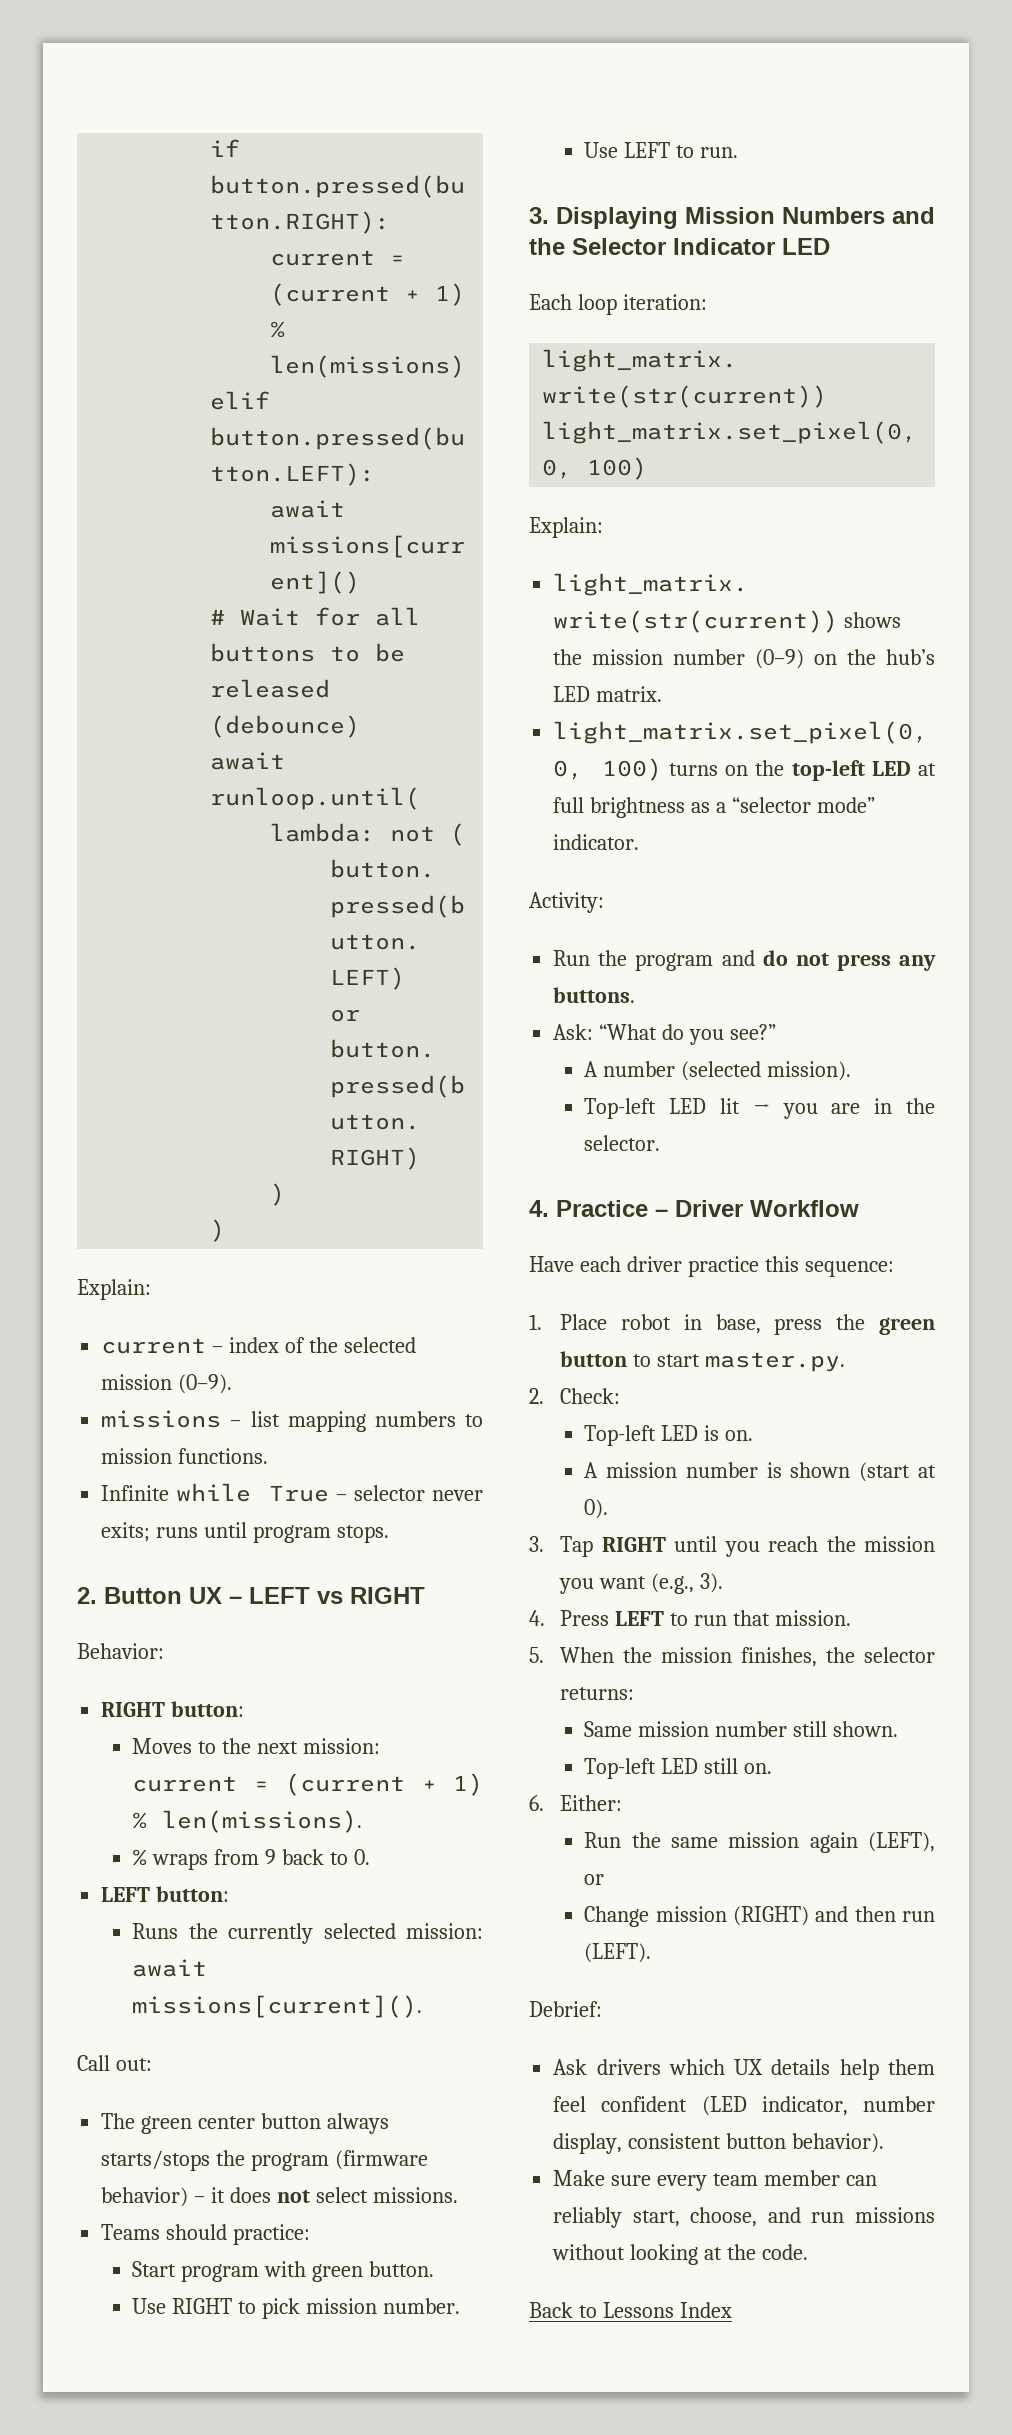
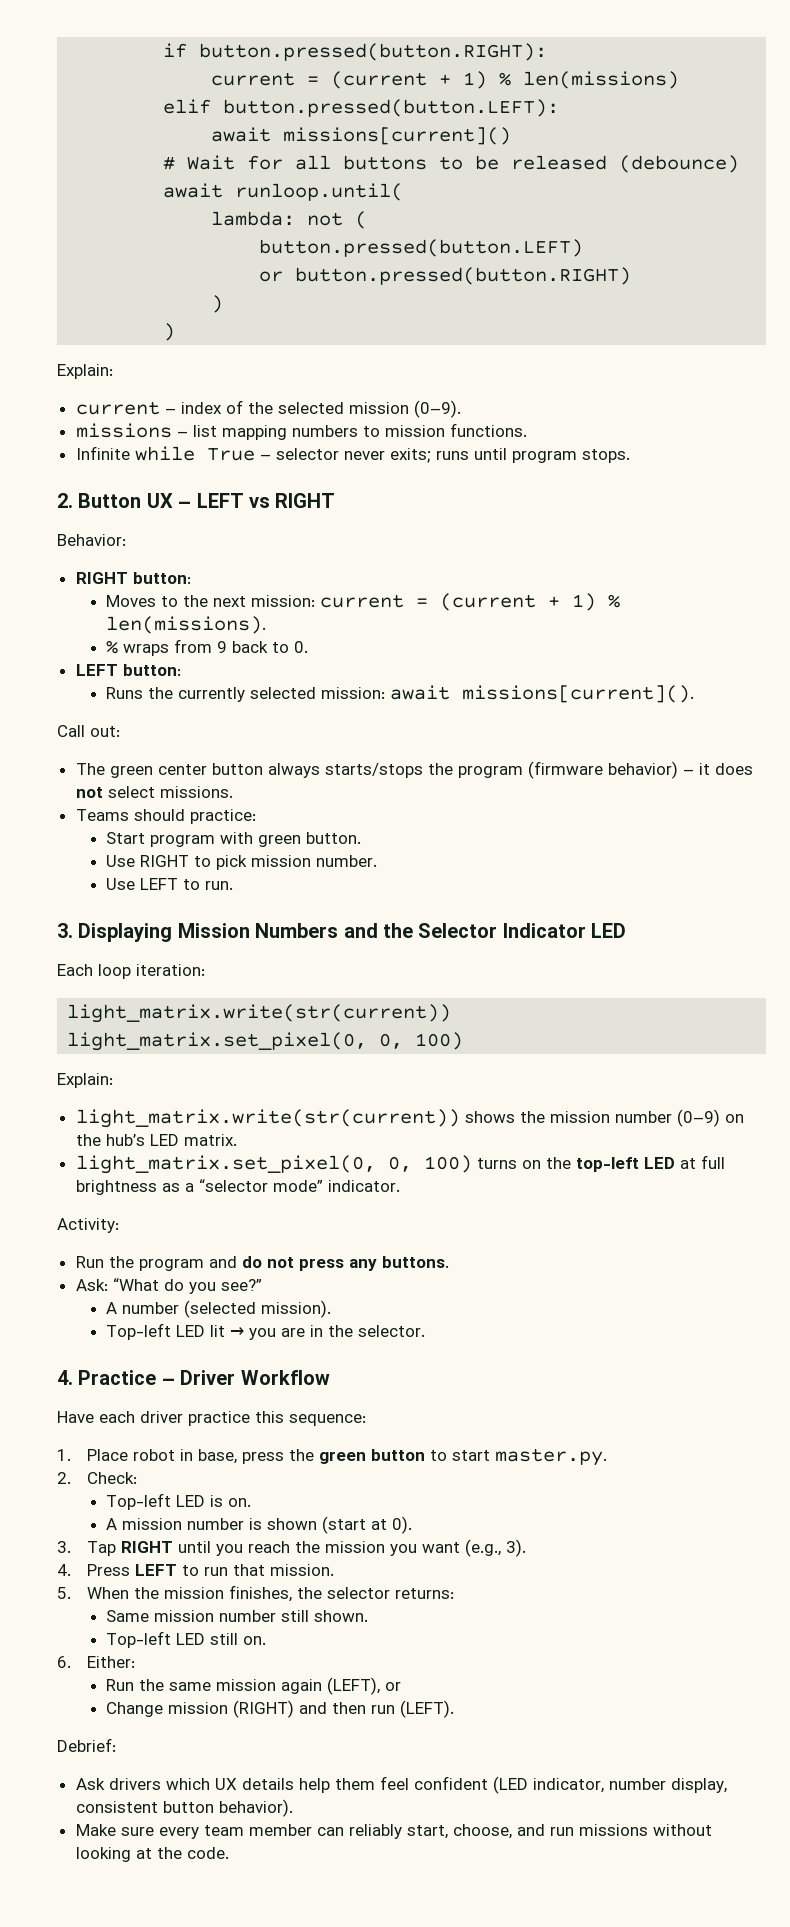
- Back to Lessons Index

